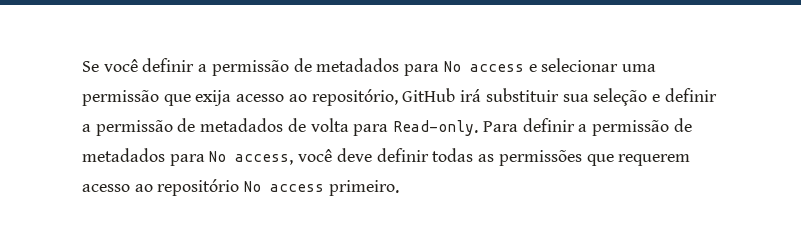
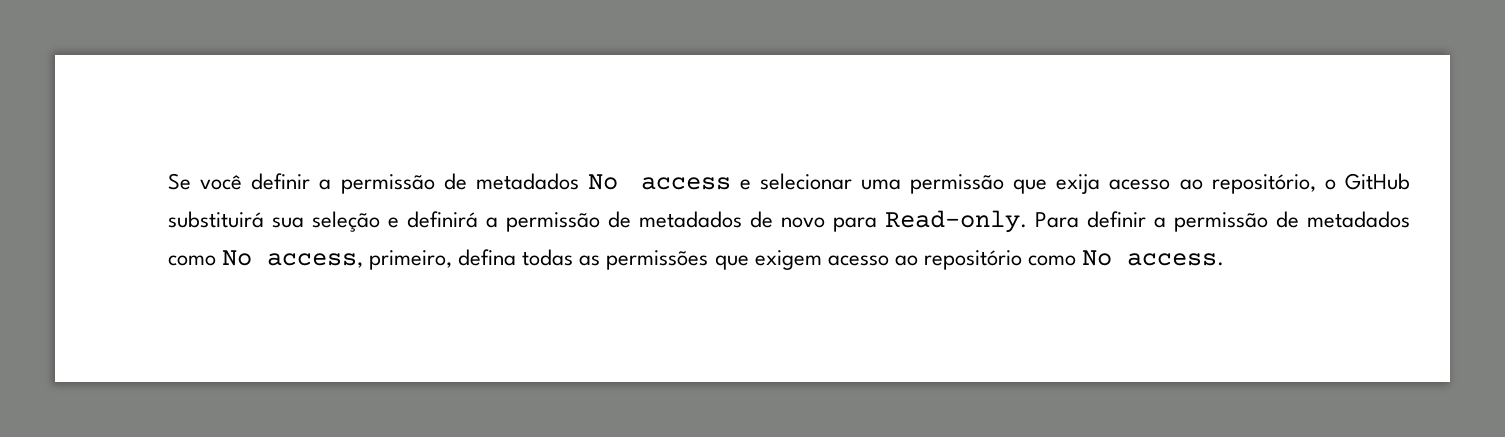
- Se você definir a permissão de metadados para No access e selecionar uma permissão que exija acesso ao repositório, GitHub irá substituir sua seleção e definir a permissão de metadados de volta para Read-only.
+ Se você definir a permissão de metadados No access e selecionar uma permissão que exija acesso ao repositório, o GitHub substituirá sua seleção e definirá a permissão de metadados de novo para Read-only.
- Para definir a permissão de metadados para No access, você deve definir todas as permissões que requerem acesso ao repositório No access primeiro.
+ Para definir a permissão de metadados como No access, primeiro, defina todas as permissões que exigem acesso ao repositório como No access.

